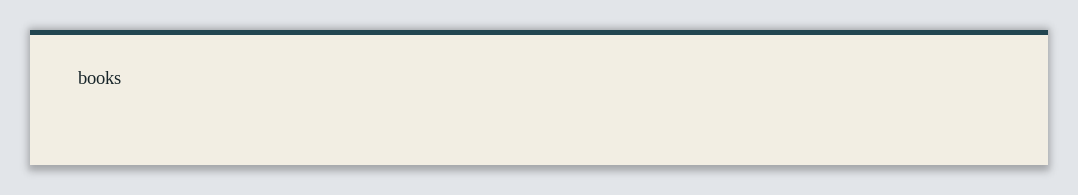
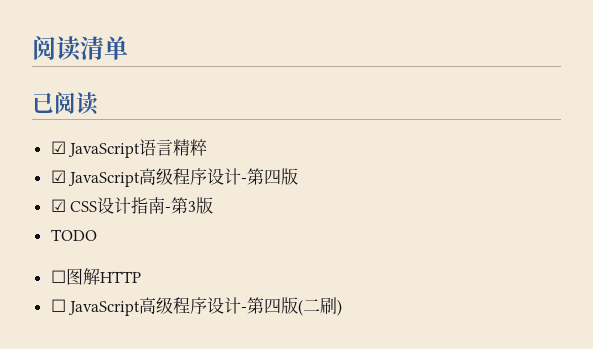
- books
+ 阅读清单
+ 已阅读
+ ☑ JavaScript语言精粹
+ ☑ JavaScript高级程序设计-第四版
+ ☑ CSS设计指南-第3版
+ TODO
+ ☐图解HTTP
+ ☐ JavaScript高级程序设计-第四版(二刷)

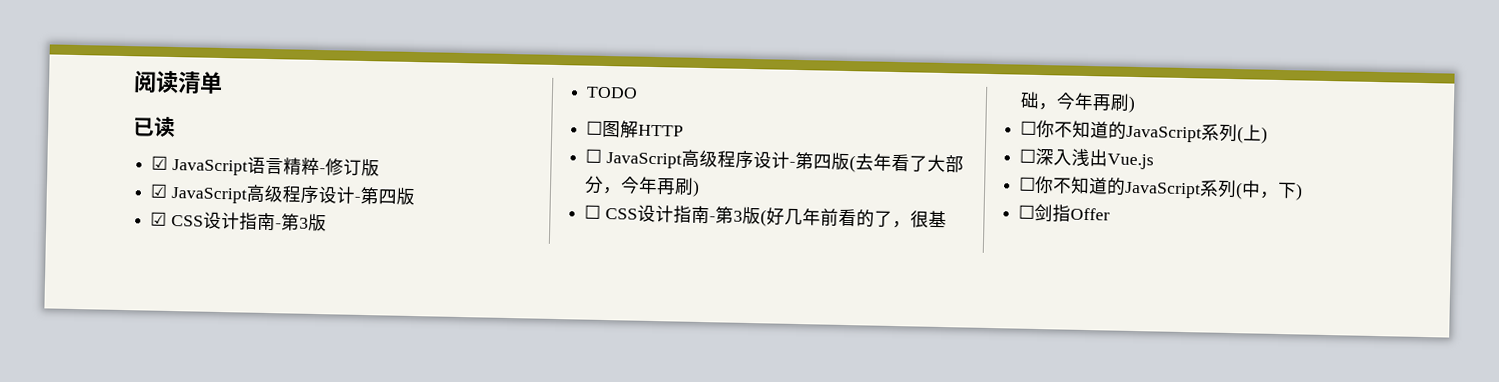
- 已阅读
+ 已读
- ☑ JavaScript语言精粹
+ ☑ JavaScript语言精粹-修订版
- ☐ JavaScript高级程序设计-第四版(二刷)
+ ☐ JavaScript高级程序设计-第四版(去年看了大部分，今年再刷)
+ ☐ CSS设计指南-第3版(好几年前看的了，很基础，今年再刷)
+ ☐你不知道的JavaScript系列(上)
+ ☐深入浅出Vue.js
+ ☐你不知道的JavaScript系列(中，下)
+ ☐剑指Offer

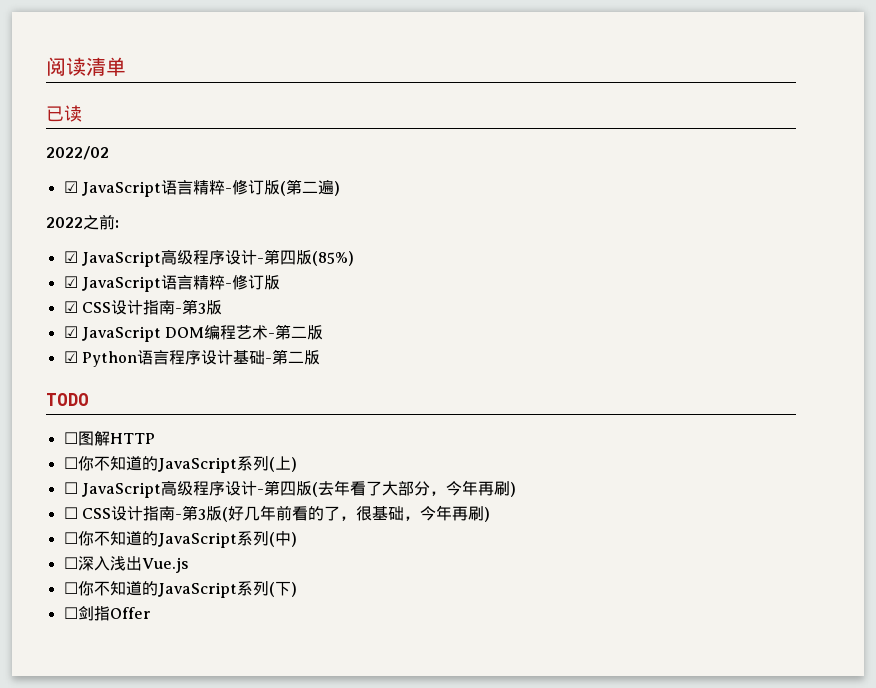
+ 2022/02
+ ☑ JavaScript语言精粹-修订版(第二遍)
+ 2022之前:
+ ☑ JavaScript高级程序设计-第四版(85%)
  ☑ JavaScript语言精粹-修订版
- ☑ JavaScript高级程序设计-第四版
+ ☑ JavaScript DOM编程艺术-第二版
+ ☑ Python语言程序设计基础-第二版
  TODO
  ☐图解HTTP
+ ☐你不知道的JavaScript系列(上)
- ☐你不知道的JavaScript系列(上)
+ ☐你不知道的JavaScript系列(中)
- ☐你不知道的JavaScript系列(中，下)
+ ☐你不知道的JavaScript系列(下)

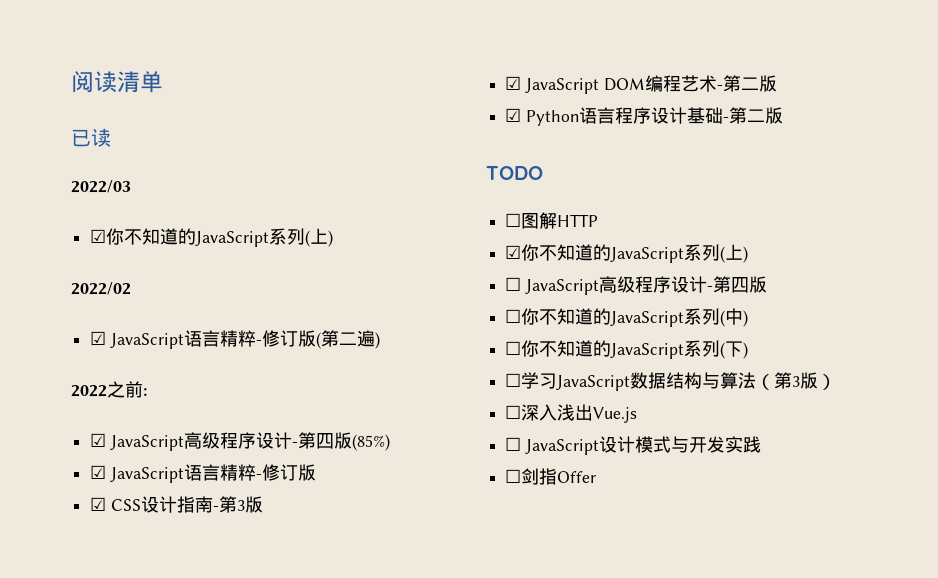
+ 2022/03
+ ☑你不知道的JavaScript系列(上)
  ☐图解HTTP
- ☐你不知道的JavaScript系列(上)
+ ☑你不知道的JavaScript系列(上)
- ☐ JavaScript高级程序设计-第四版(去年看了大部分，今年再刷)
- ☐ CSS设计指南-第3版(好几年前看的了，很基础，今年再刷)
+ ☐ JavaScript高级程序设计-第四版
- ☐深入浅出Vue.js
+ ☐学习JavaScript数据结构与算法（第3版）
+ ☐深入浅出Vue.js
+ ☐ JavaScript设计模式与开发实践

